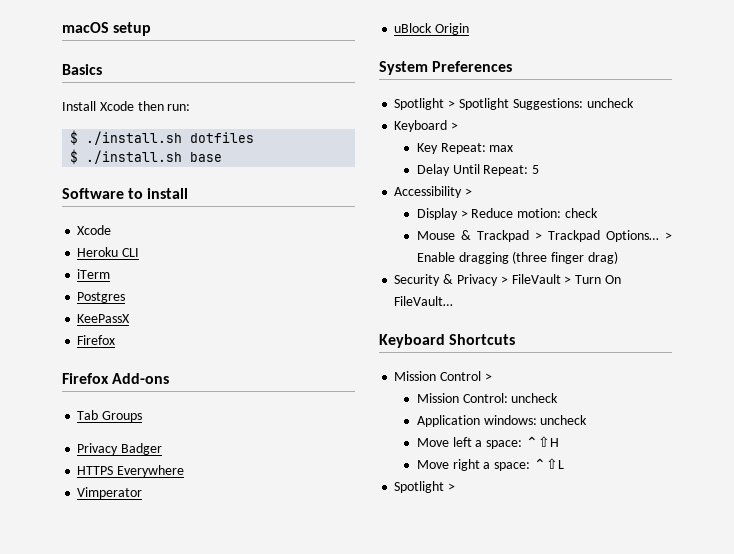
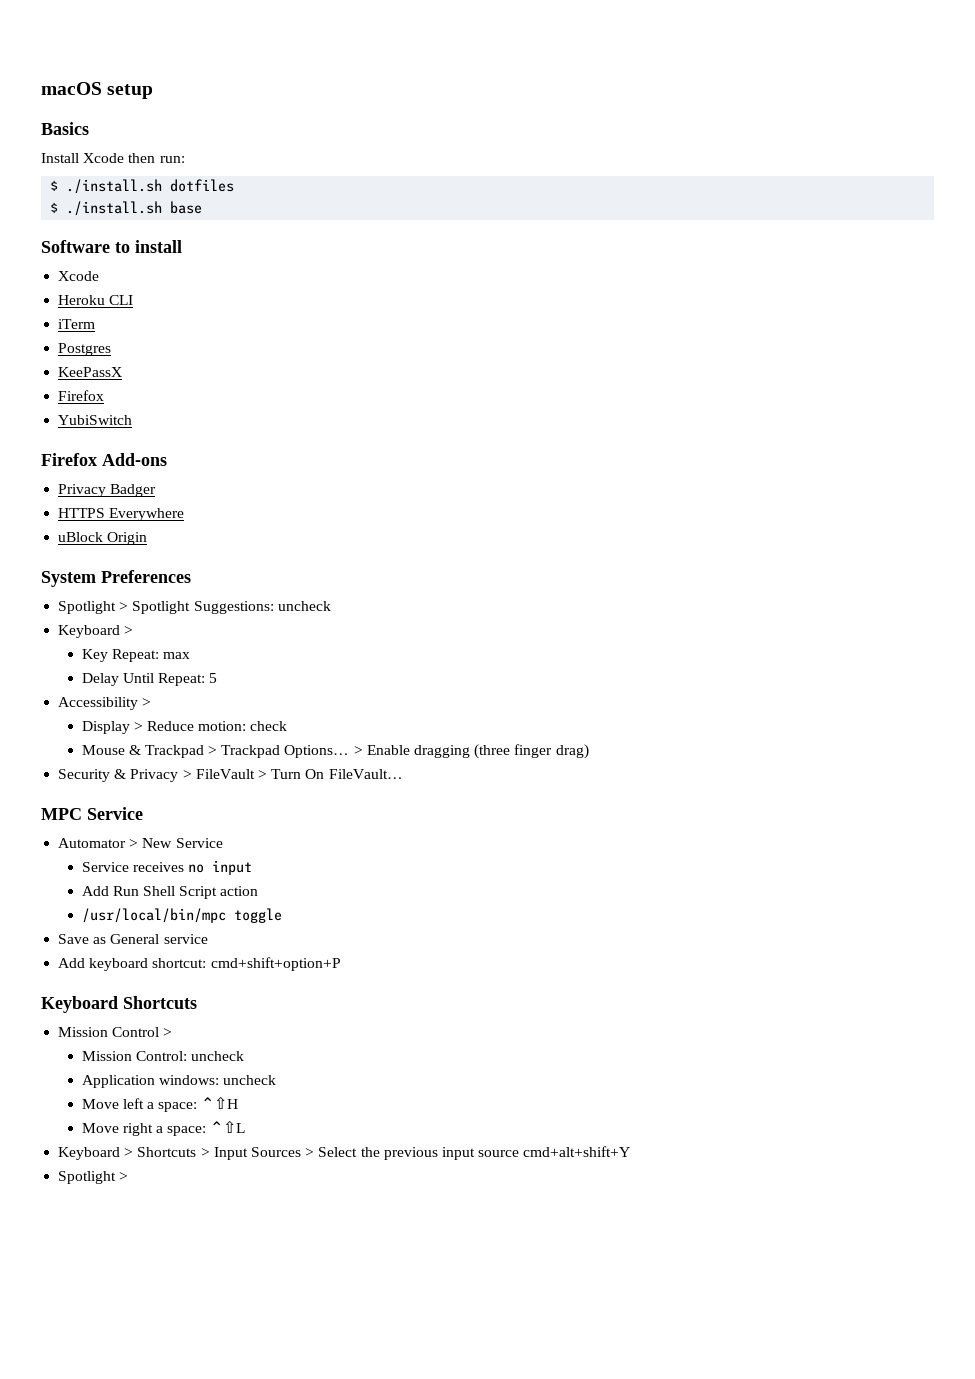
+ YubiSwitch
- Tab Groups
- Vimperator
+ MPC Service
+ Automator > New Service
+ Service receives no input
+ Add Run Shell Script action
+ /usr/local/bin/mpc toggle
+ Save as General service
+ Add keyboard shortcut: cmd+shift+option+P
+ Keyboard > Shortcuts > Input Sources > Select the previous input source cmd+alt+shift+Y

